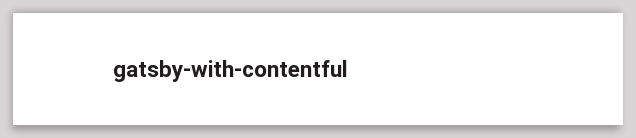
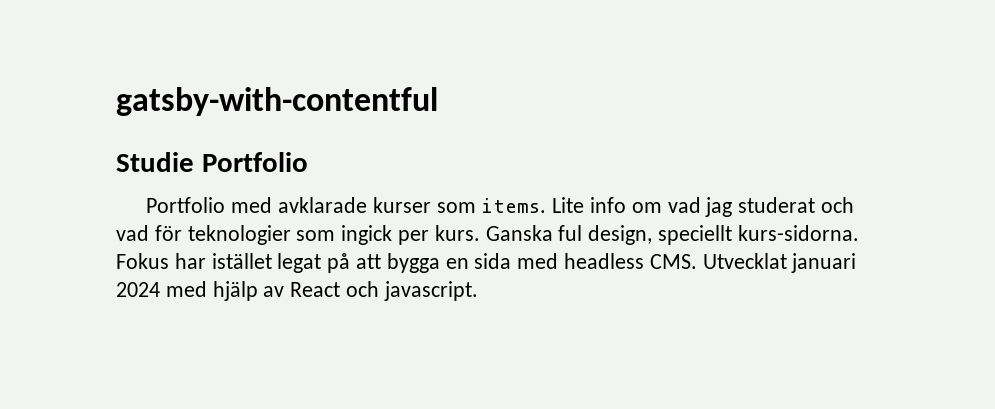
+ Studie Portfolio
+ Portfolio med avklarade kurser som items. Lite info om vad jag studerat och vad för teknologier som ingick per kurs. Ganska ful design, speciellt kurs-sidorna. Fokus har istället legat på att bygga en sida med headless CMS. Utvecklat januari 2024 med hjälp av React och javascript.

